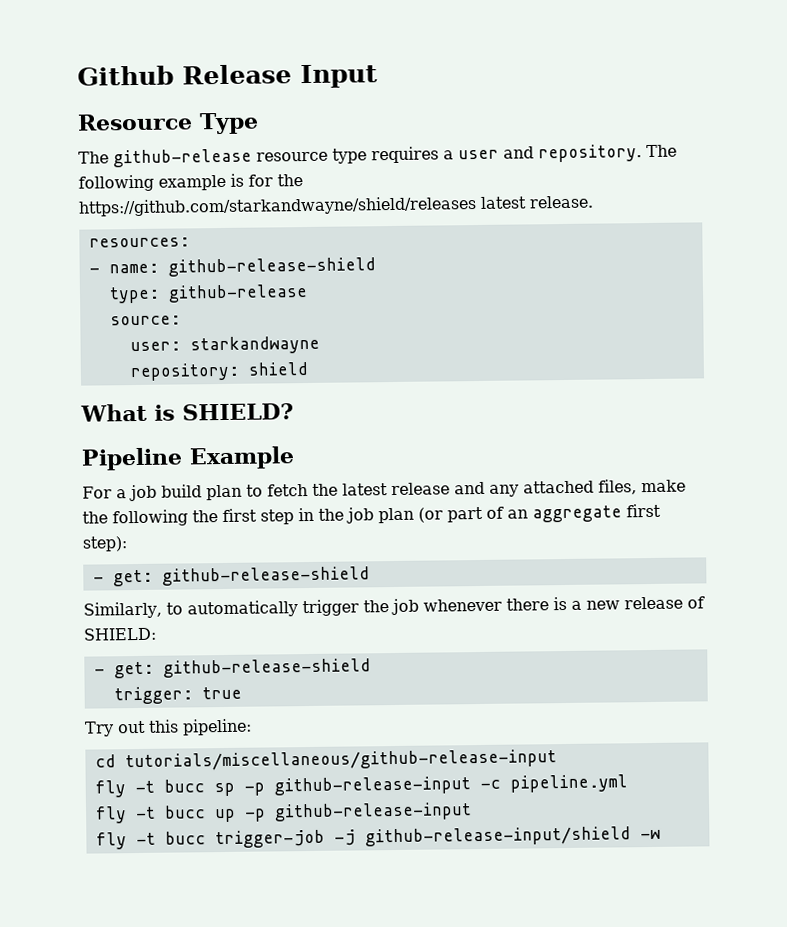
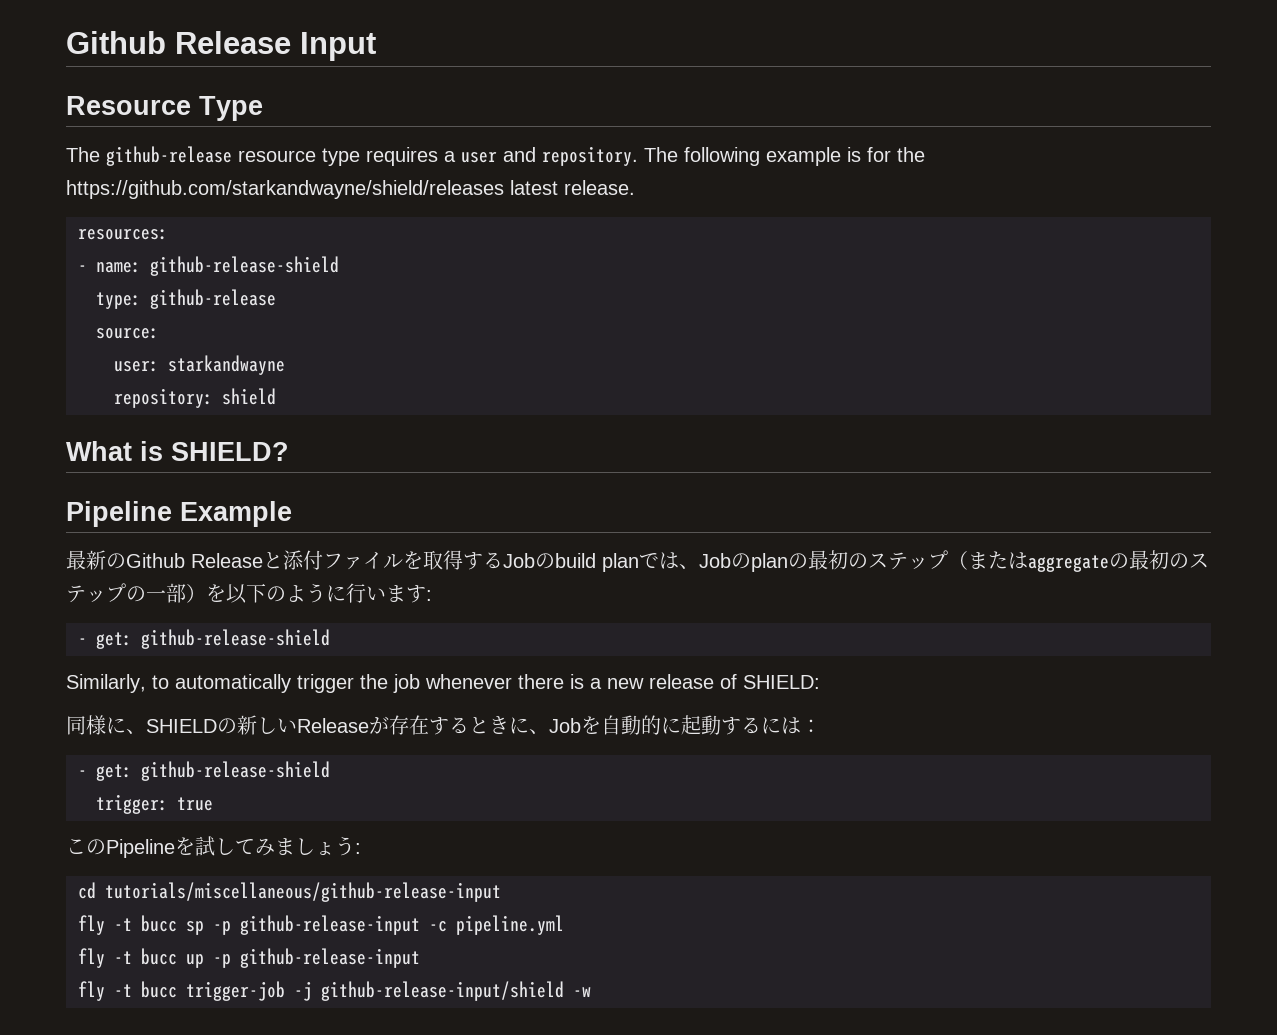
- For a job build plan to fetch the latest release and any attached files, make the following the first step in the job plan (or part of an aggregate first step):
+ 最新のGithub Releaseと添付ファイルを取得するJobのbuild planでは、Jobのplanの最初のステップ（またはaggregateの最初のステップの一部）を以下のように行います:
+ 同様に、SHIELDの新しいReleaseが存在するときに、Jobを自動的に起動するには：
- Try out this pipeline:
+ このPipelineを試してみましょう:

